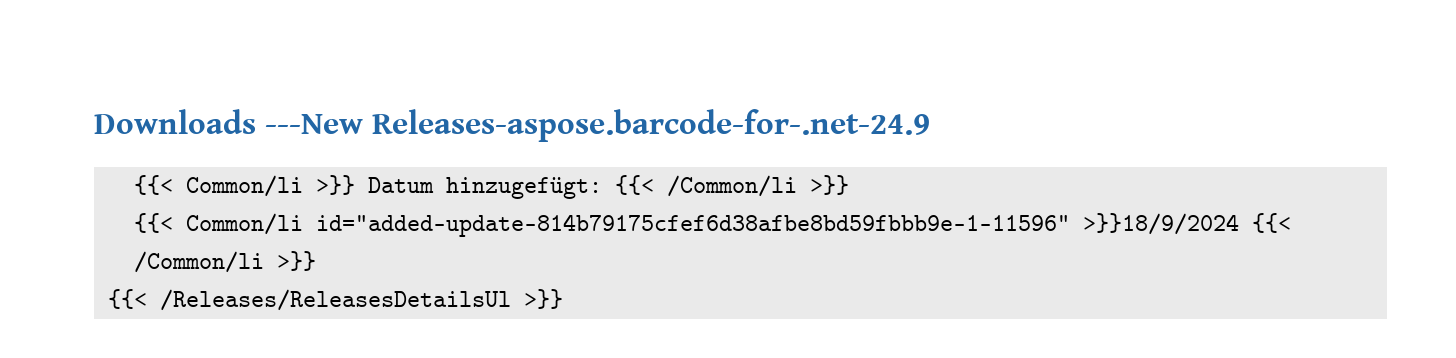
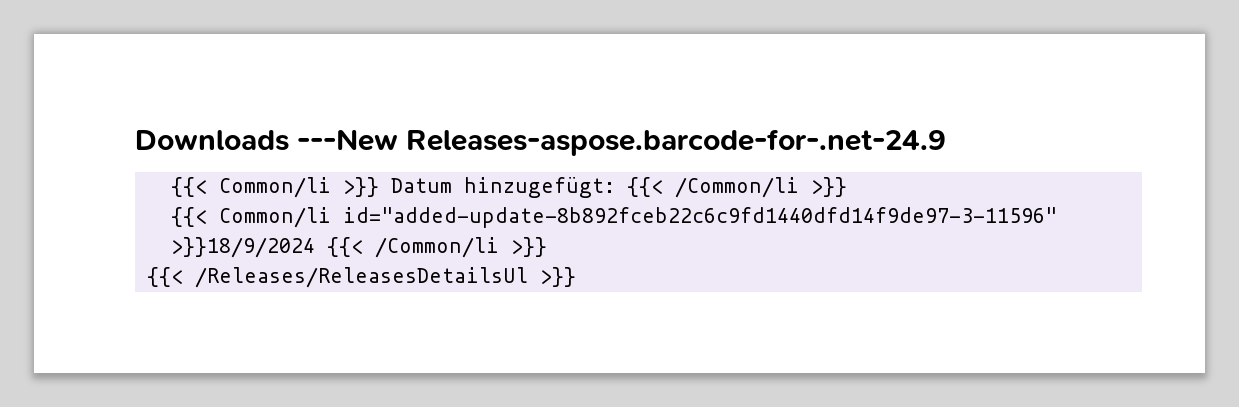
- {{< Common/li id="added-update-814b79175cfef6d38afbe8bd59fbbb9e-1-11596" >}}18/9/2024 {{< /Common/li >}}
+ {{< Common/li id="added-update-8b892fceb22c6c9fd1440dfd14f9de97-3-11596" >}}18/9/2024 {{< /Common/li >}}

